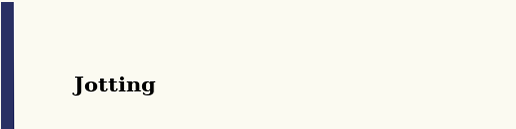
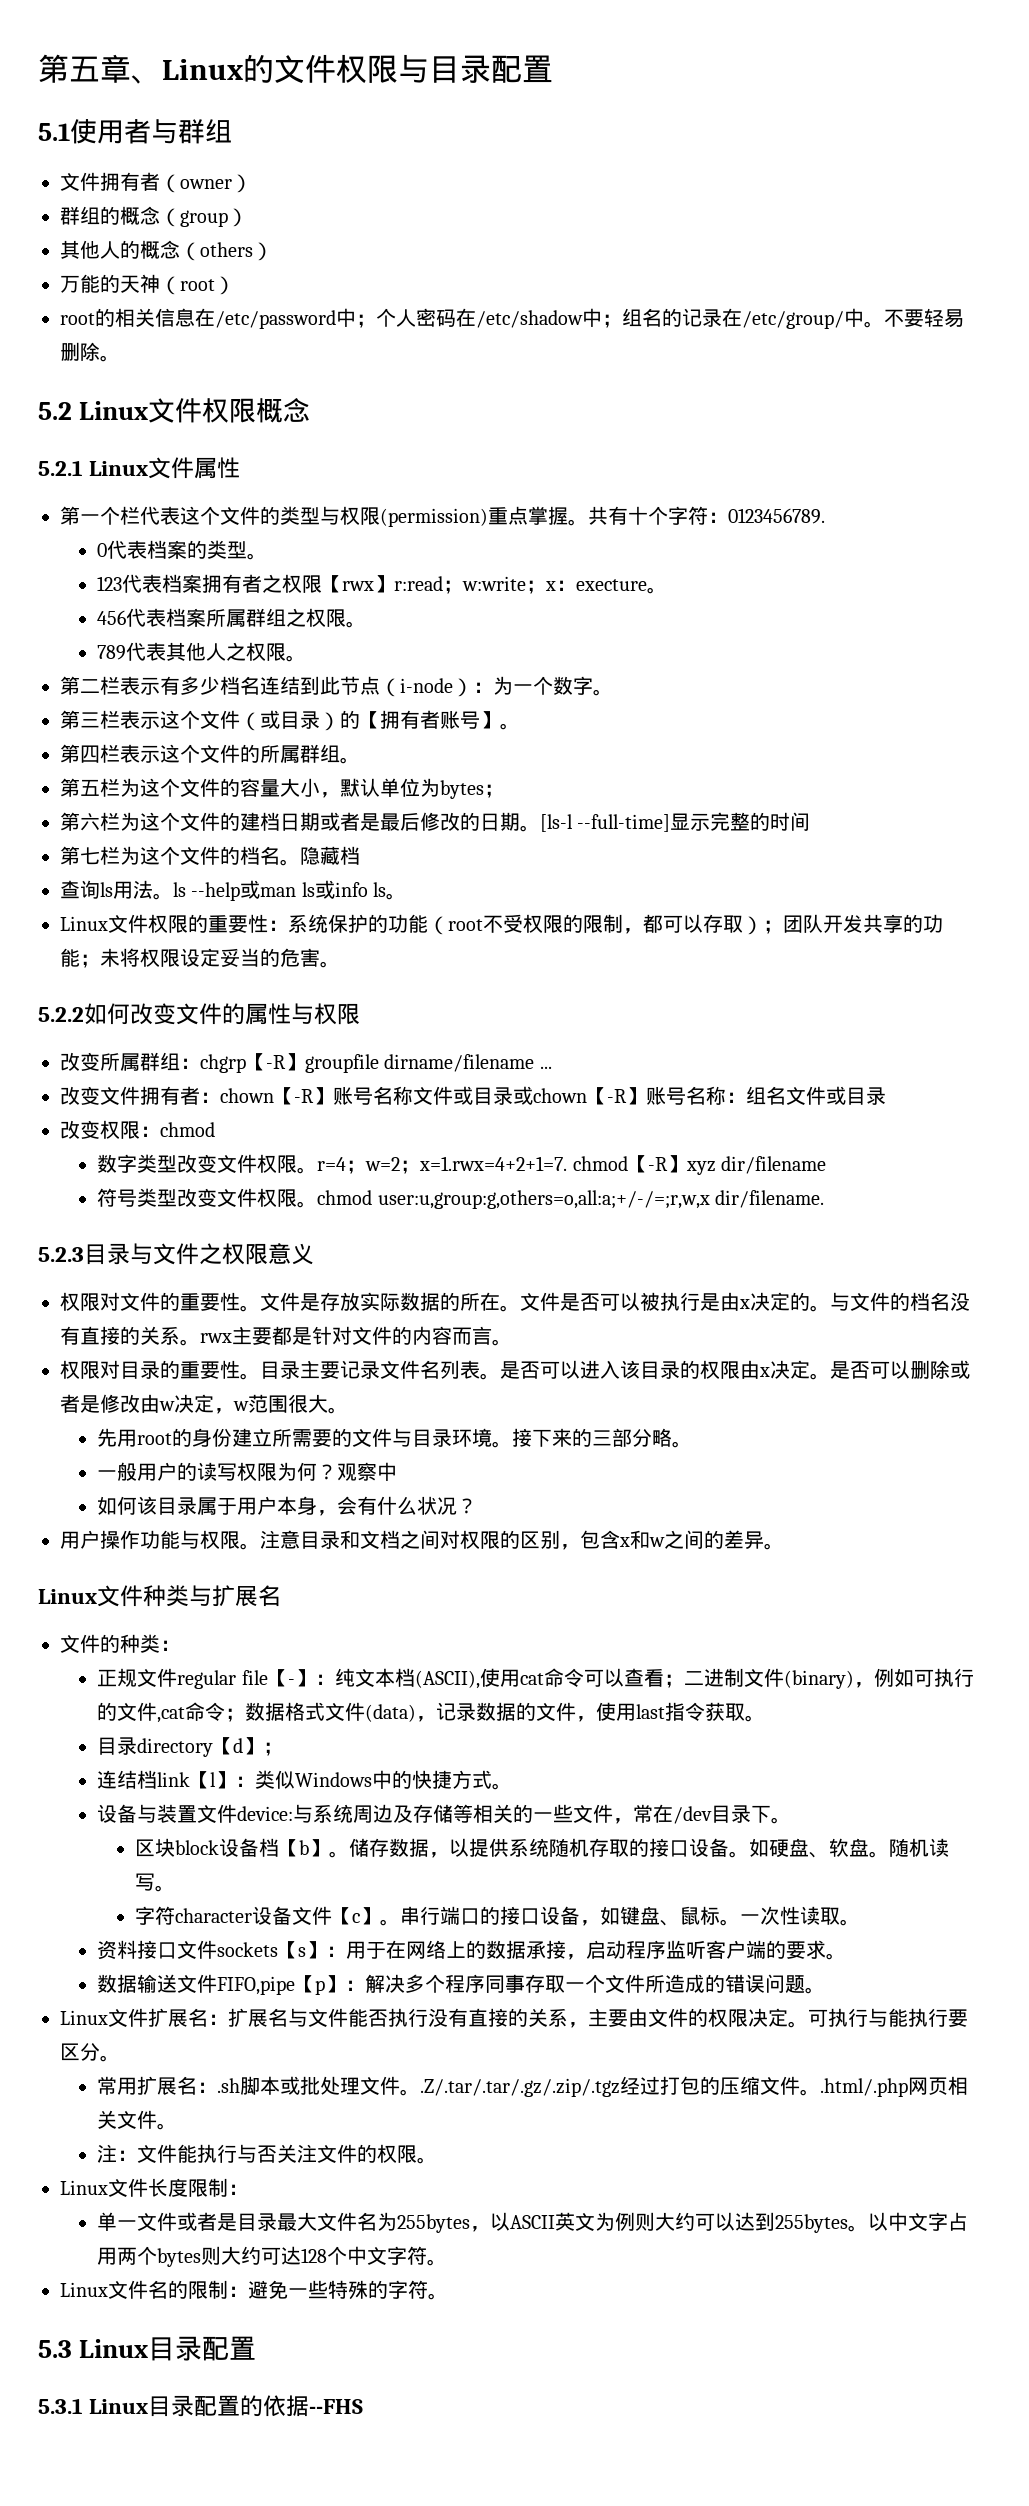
- Jotting
+ 第五章、Linux的文件权限与目录配置
+ 5.1使用者与群组
+ 文件拥有者（owner）
+ 群组的概念（group）
+ 其他人的概念（others）
+ 万能的天神（root）
+ root的相关信息在/etc/password中；个人密码在/etc/shadow中；组名的记录在/etc/group/中。不要轻易删除。
+ 5.2 Linux文件权限概念
+ 5.2.1 Linux文件属性
+ 第一个栏代表这个文件的类型与权限(permission)重点掌握。共有十个字符：0123456789.
+ 0代表档案的类型。
+ 123代表档案拥有者之权限【rwx】r:read；w:write；x：execture。
+ 456代表档案所属群组之权限。
+ 789代表其他人之权限。
+ 第二栏表示有多少档名连结到此节点（i-node）：为一个数字。
+ 第三栏表示这个文件（或目录）的【拥有者账号】。
+ 第四栏表示这个文件的所属群组。
+ 第五栏为这个文件的容量大小，默认单位为bytes；
+ 第六栏为这个文件的建档日期或者是最后修改的日期。[ls-l --full-time]显示完整的时间
+ 第七栏为这个文件的档名。隐藏档
+ 查询ls用法。ls --help或man ls或info ls。
+ Linux文件权限的重要性：系统保护的功能（root不受权限的限制，都可以存取）；团队开发共享的功能；未将权限设定妥当的危害。
+ 5.2.2如何改变文件的属性与权限
+ 改变所属群组：chgrp【-R】groupfile dirname/filename ...
+ 改变文件拥有者：chown【-R】账号名称文件或目录或chown【-R】账号名称：组名文件或目录
+ 改变权限：chmod
+ 数字类型改变文件权限。r=4；w=2；x=1.rwx=4+2+1=7. chmod【-R】xyz dir/filename
+ 符号类型改变文件权限。chmod user:u,group:g,others=o,all:a;+/-/=;r,w,x dir/filename.
+ 5.2.3目录与文件之权限意义
+ 权限对文件的重要性。文件是存放实际数据的所在。文件是否可以被执行是由x决定的。与文件的档名没有直接的关系。rwx主要都是针对文件的内容而言。
+ 权限对目录的重要性。目录主要记录文件名列表。是否可以进入该目录的权限由x决定。是否可以删除或者是修改由w决定，w范围很大。
+ 先用root的身份建立所需要的文件与目录环境。接下来的三部分略。
+ 一般用户的读写权限为何？观察中
+ 如何该目录属于用户本身，会有什么状况？
+ 用户操作功能与权限。注意目录和文档之间对权限的区别，包含x和w之间的差异。
+ Linux文件种类与扩展名
+ 文件的种类：
+ 正规文件regular file【-】：纯文本档(ASCII),使用cat命令可以查看；二进制文件(binary)，例如可执行的文件,cat命令；数据格式文件(data)，记录数据的文件，使用last指令获取。
+ 目录directory【d】；
+ 连结档link【l】：类似Windows中的快捷方式。
+ 设备与装置文件device:与系统周边及存储等相关的一些文件，常在/dev目录下。
+ 区块block设备档【b】。储存数据，以提供系统随机存取的接口设备。如硬盘、软盘。随机读写。
+ 字符character设备文件【c】。串行端口的接口设备，如键盘、鼠标。一次性读取。
+ 资料接口文件sockets【s】：用于在网络上的数据承接，启动程序监听客户端的要求。
+ 数据输送文件FIFO,pipe【p】：解决多个程序同事存取一个文件所造成的错误问题。
+ Linux文件扩展名：扩展名与文件能否执行没有直接的关系，主要由文件的权限决定。可执行与能执行要区分。
+ 常用扩展名：.sh脚本或批处理文件。.Z/.tar/.tar/.gz/.zip/.tgz经过打包的压缩文件。.html/.php网页相关文件。
+ 注：文件能执行与否关注文件的权限。
+ Linux文件长度限制：
+ 单一文件或者是目录最大文件名为255bytes，以ASCII英文为例则大约可以达到255bytes。以中文字占用两个bytes则大约可达128个中文字符。
+ Linux文件名的限制：避免一些特殊的字符。
+ 5.3 Linux目录配置
+ 5.3.1 Linux目录配置的依据--FHS

